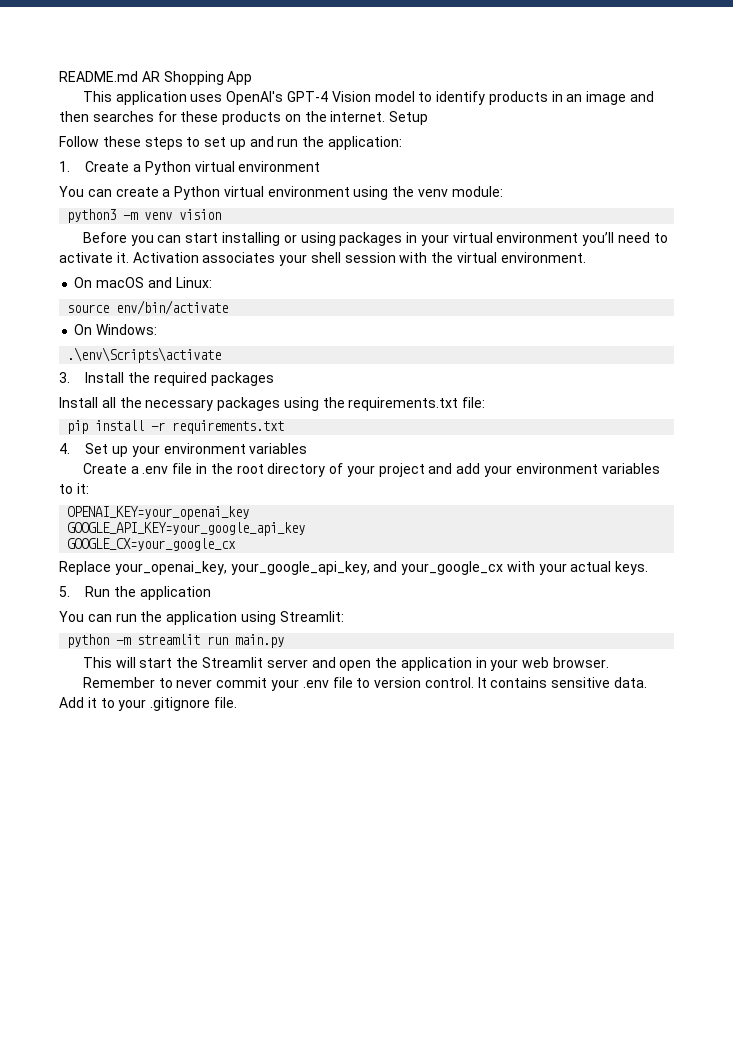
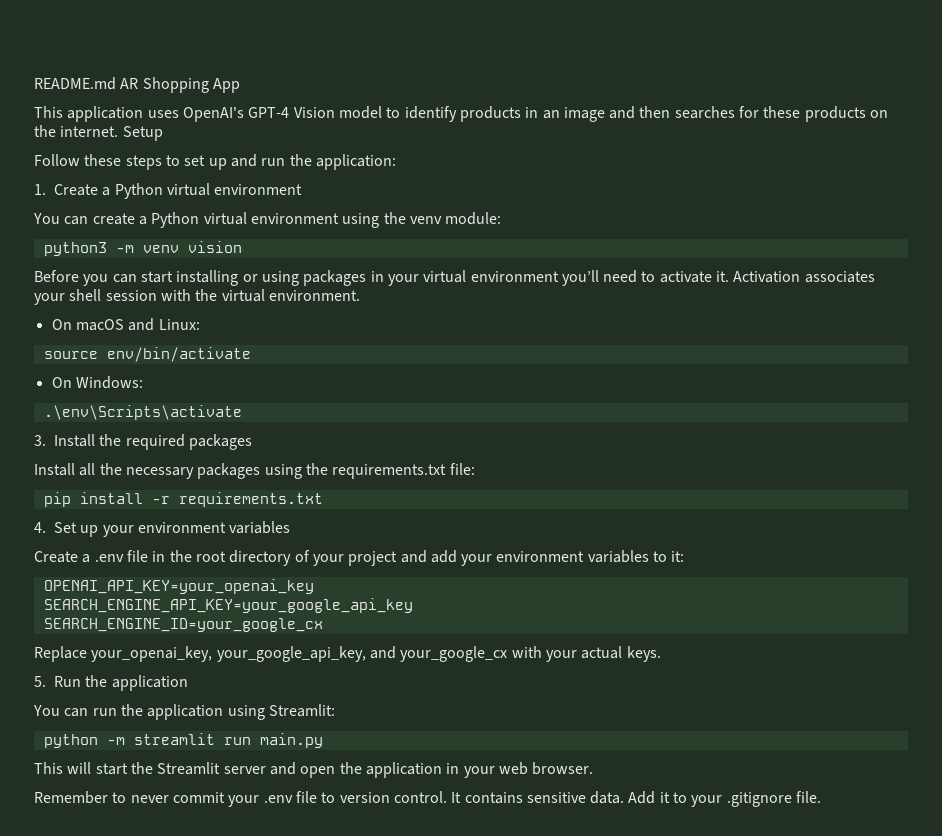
- OPENAI_KEY=your_openai_key
- GOOGLE_API_KEY=your_google_api_key
- GOOGLE_CX=your_google_cx
+ OPENAI_API_KEY=your_openai_key
+ SEARCH_ENGINE_API_KEY=your_google_api_key
+ SEARCH_ENGINE_ID=your_google_cx

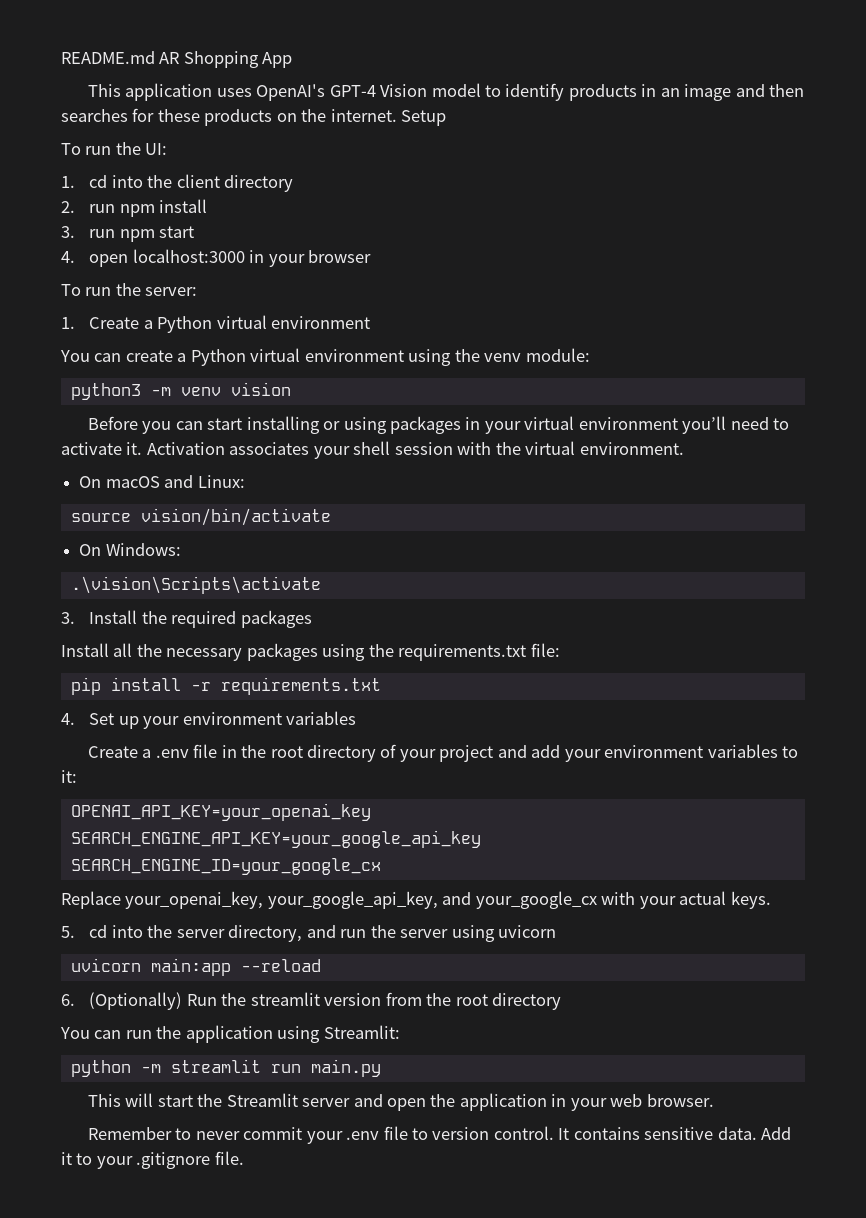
- Follow these steps to set up and run the application:
+ To run the UI:
+ 1. cd into the client directory
+ 2. run npm install
+ 3. run npm start
+ 4. open localhost:3000 in your browser
+ To run the server:
- source env/bin/activate
+ source vision/bin/activate
- .\env\Scripts\activate
+ .\vision\Scripts\activate
- 5. Run the application
+ 5. cd into the server directory, and run the server using uvicorn
+ uvicorn main:app --reload
+ 6. (Optionally) Run the streamlit version from the root directory

